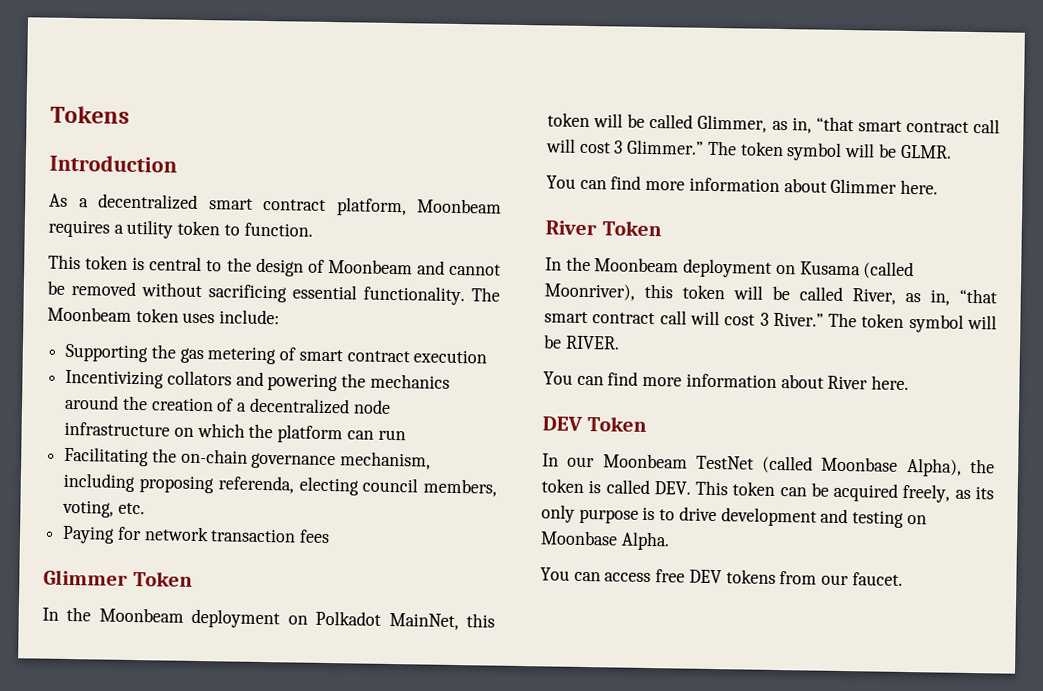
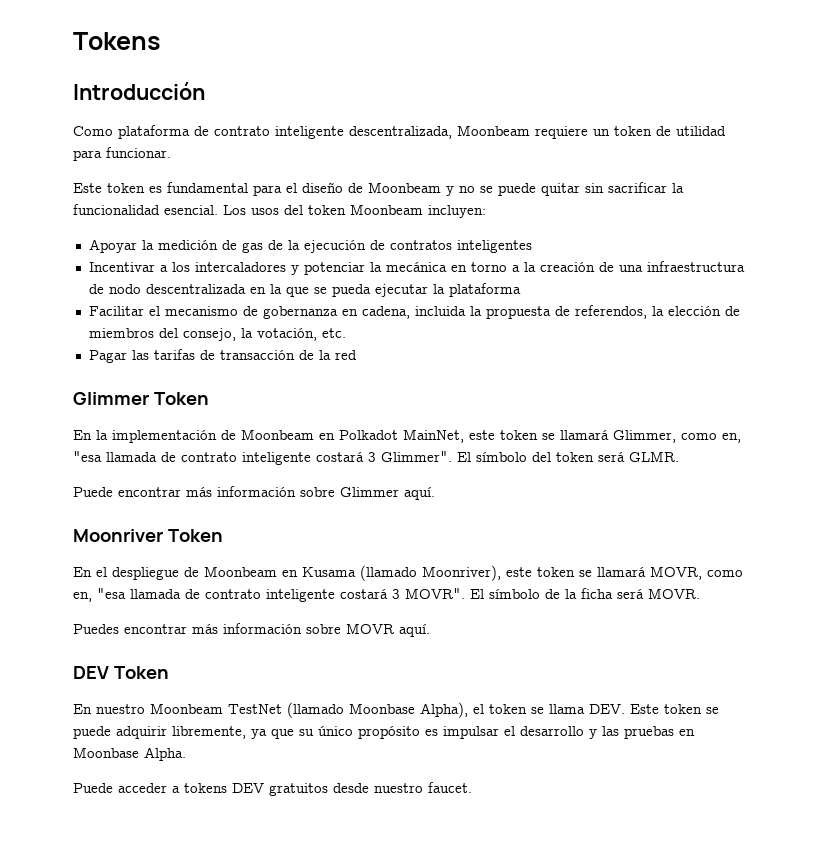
- Introduction
- As a decentralized smart contract platform, Moonbeam requires a utility token to function.
- This token is central to the design of Moonbeam and cannot be removed without sacrificing essential functionality. The Moonbeam token uses include:
- Supporting the gas metering of smart contract execution
- Incentivizing collators and powering the mechanics around the creation of a decentralized node infrastructure on which the platform can run
- Facilitating the on-chain governance mechanism, including proposing referenda, electing council members, voting, etc.
- Paying for network transaction fees
+ Introducción
+ Como plataforma de contrato inteligente descentralizada, Moonbeam requiere un token de utilidad para funcionar.
+ Este token es fundamental para el diseño de Moonbeam y no se puede quitar sin sacrificar la funcionalidad esencial. Los usos del token Moonbeam incluyen:
+ Apoyar la medición de gas de la ejecución de contratos inteligentes
+ Incentivar a los intercaladores y potenciar la mecánica en torno a la creación de una infraestructura de nodo descentralizada en la que se pueda ejecutar la plataforma
+ Facilitar el mecanismo de gobernanza en cadena, incluida la propuesta de referendos, la elección de miembros del consejo, la votación, etc.
+ Pagar las tarifas de transacción de la red
  Glimmer Token
- In the Moonbeam deployment on Polkadot MainNet, this token will be called Glimmer, as in, “that smart contract call will cost 3 Glimmer.” The token symbol will be GLMR.
- You can find more information about Glimmer here.
- River Token
- In the Moonbeam deployment on Kusama (called Moonriver), this token will be called River, as in, “that smart contract call will cost 3 River.” The token symbol will be RIVER.
- You can find more information about River here.
+ En la implementación de Moonbeam en Polkadot MainNet, este token se llamará Glimmer, como en, "esa llamada de contrato inteligente costará 3 Glimmer". El símbolo del token será GLMR.
+ Puede encontrar más información sobre Glimmer aquí.
+ Moonriver Token
+ En el despliegue de Moonbeam en Kusama (llamado Moonriver), este token se llamará MOVR, como en, "esa llamada de contrato inteligente costará 3 MOVR". El símbolo de la ficha será MOVR.
+ Puedes encontrar más información sobre MOVR aquí.
- In our Moonbeam TestNet (called Moonbase Alpha), the token is called DEV. This token can be acquired freely, as its only purpose is to drive development and testing on Moonbase Alpha.
- You can access free DEV tokens from our faucet.
+ En nuestro Moonbeam TestNet (llamado Moonbase Alpha), el token se llama DEV. Este token se puede adquirir libremente, ya que su único propósito es impulsar el desarrollo y las pruebas en Moonbase Alpha.
+ Puede acceder a tokens DEV gratuitos desde nuestro faucet.

